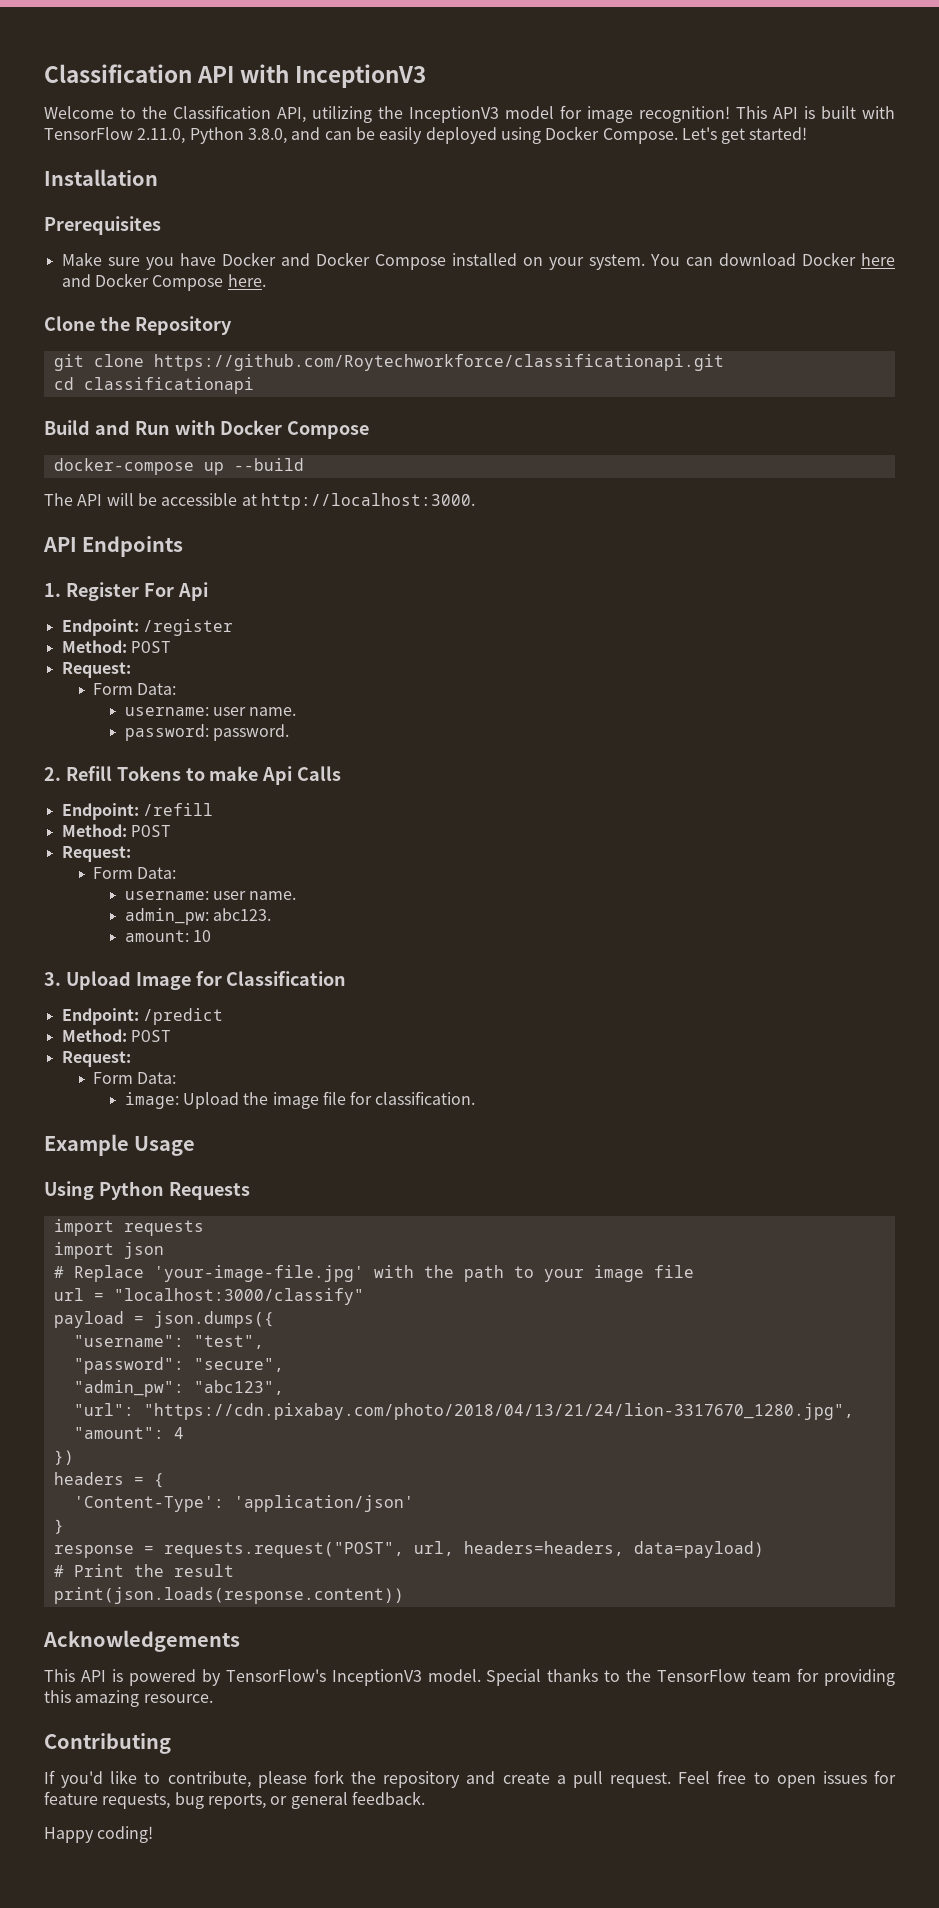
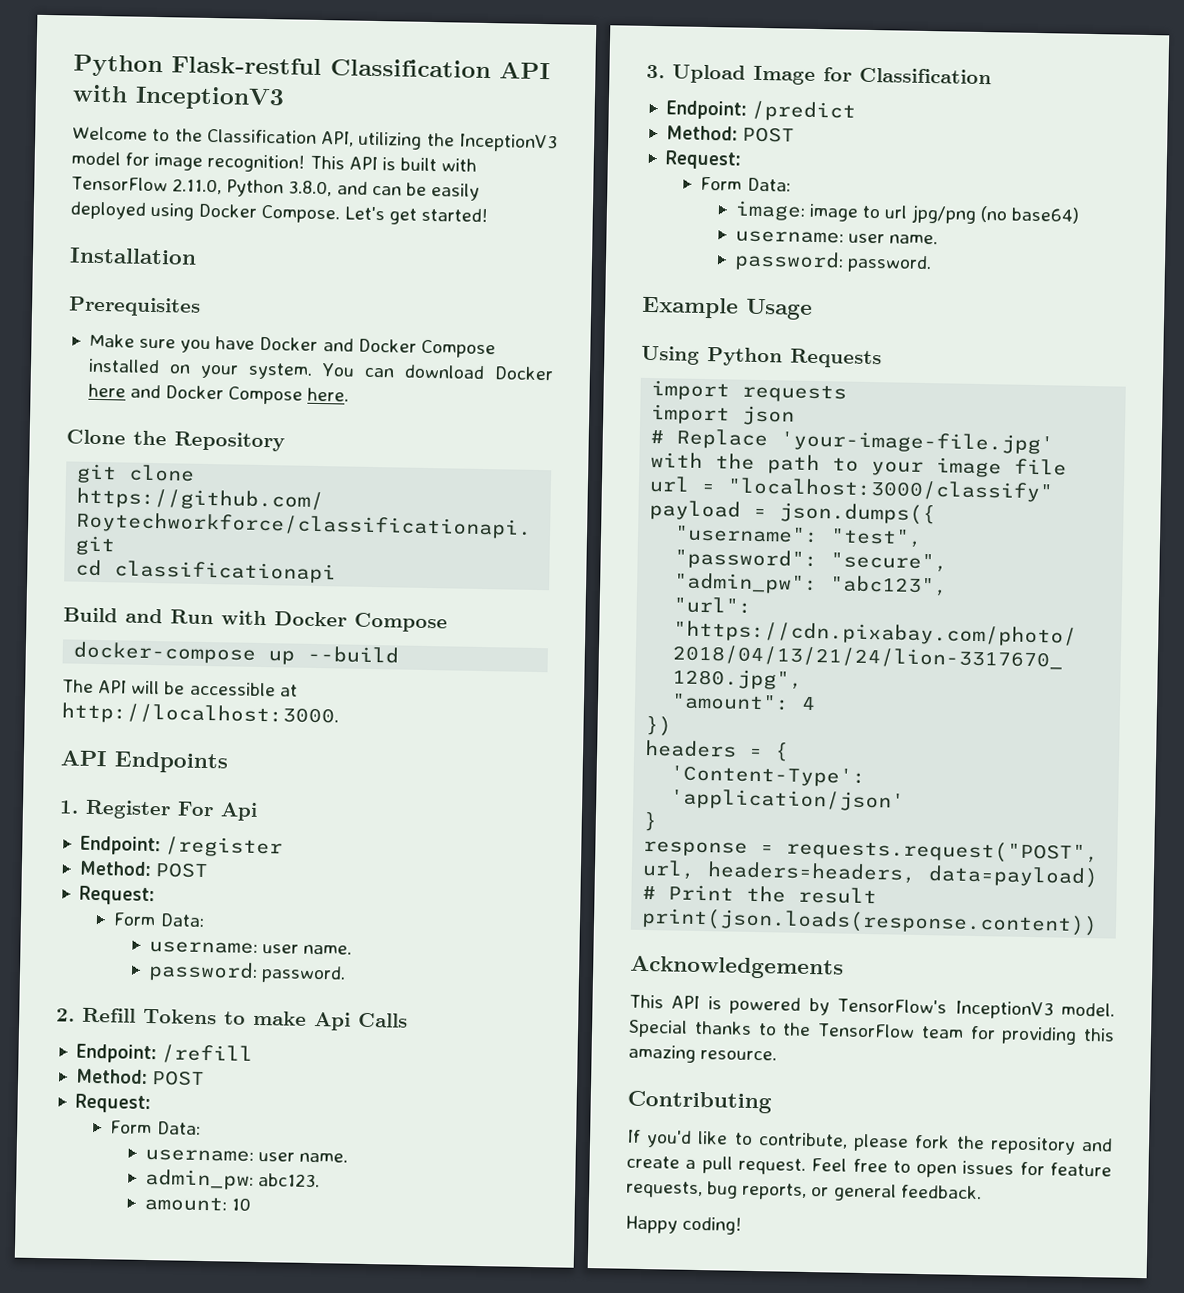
- Classification API with InceptionV3
+ Python Flask-restful Classification API with InceptionV3
- image: Upload the image file for classification.
+ image: image to url jpg/png (no base64)
+ username: user name.
+ password: password.

